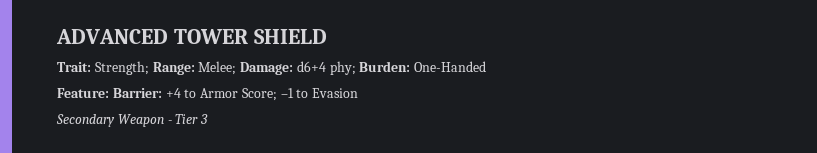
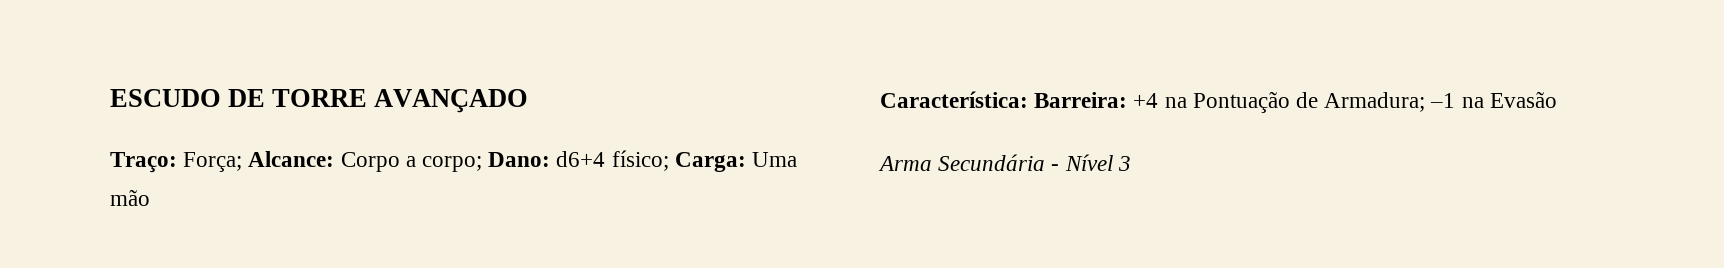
- ADVANCED TOWER SHIELD
- Trait: Strength; Range: Melee; Damage: d6+4 phy; Burden: One-Handed
- Feature: Barrier: +4 to Armor Score; –1 to Evasion
- Secondary Weapon - Tier 3
+ ESCUDO DE TORRE AVANÇADO
+ Traço: Força; Alcance: Corpo a corpo; Dano: d6+4 físico; Carga: Uma mão
+ Característica: Barreira: +4 na Pontuação de Armadura; –1 na Evasão
+ Arma Secundária - Nível 3

